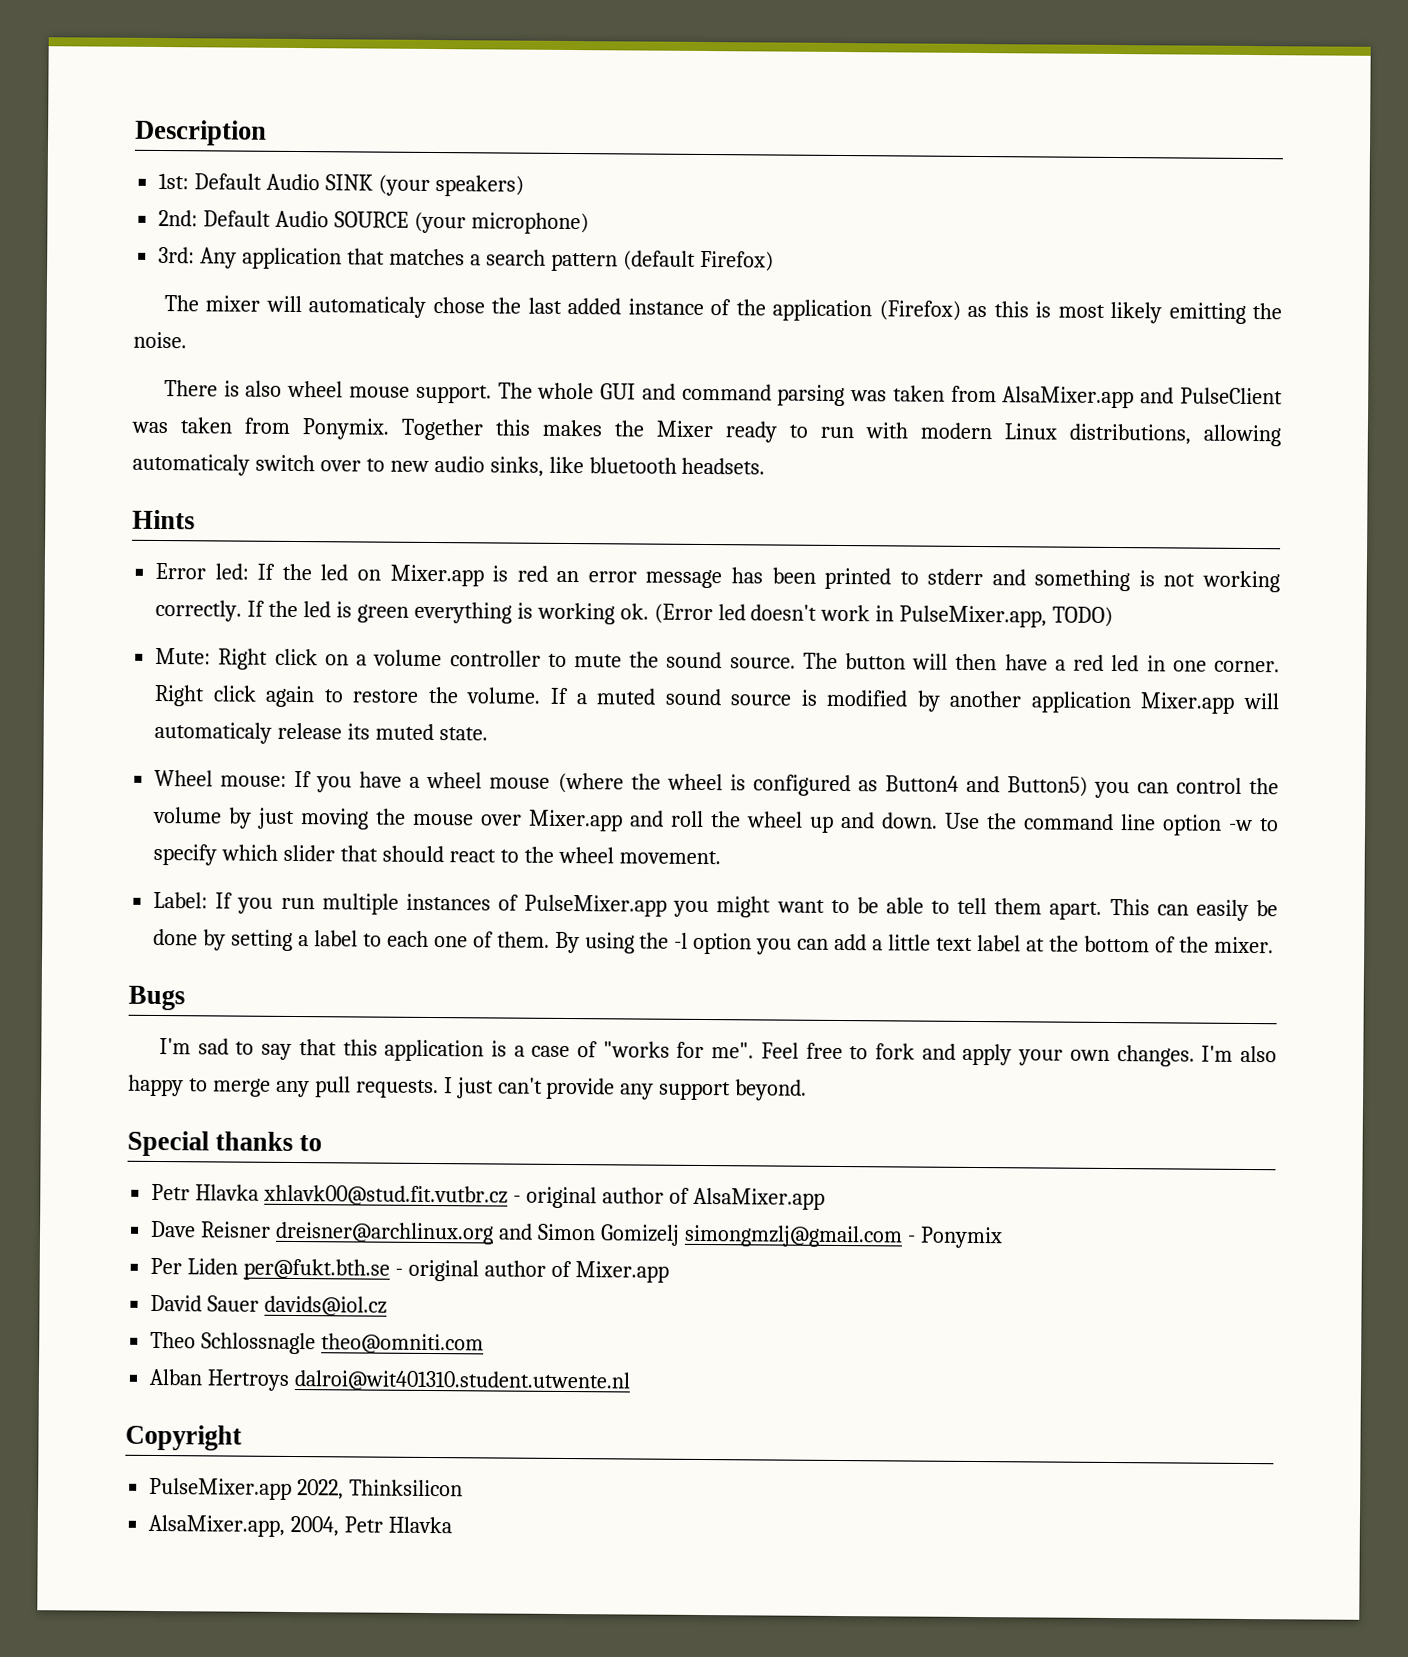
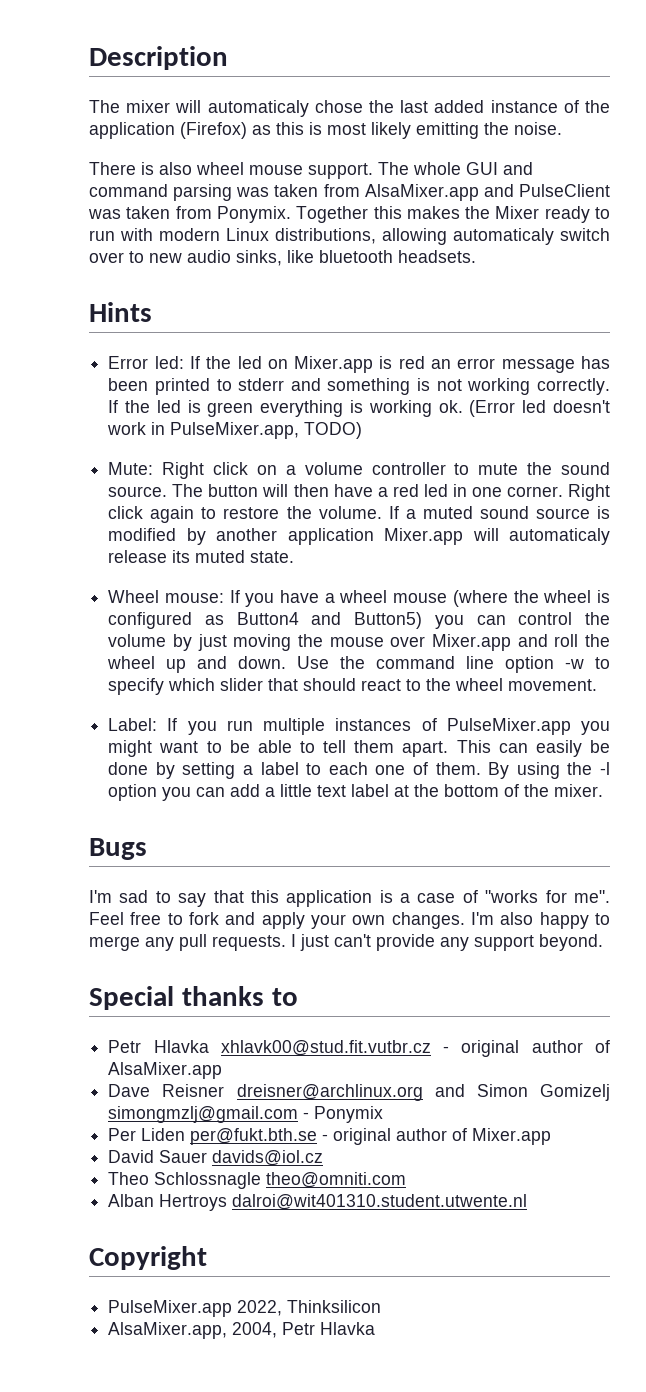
- 1st: Default Audio SINK (your speakers)
- 2nd: Default Audio SOURCE (your microphone)
- 3rd: Any application that matches a search pattern (default Firefox)

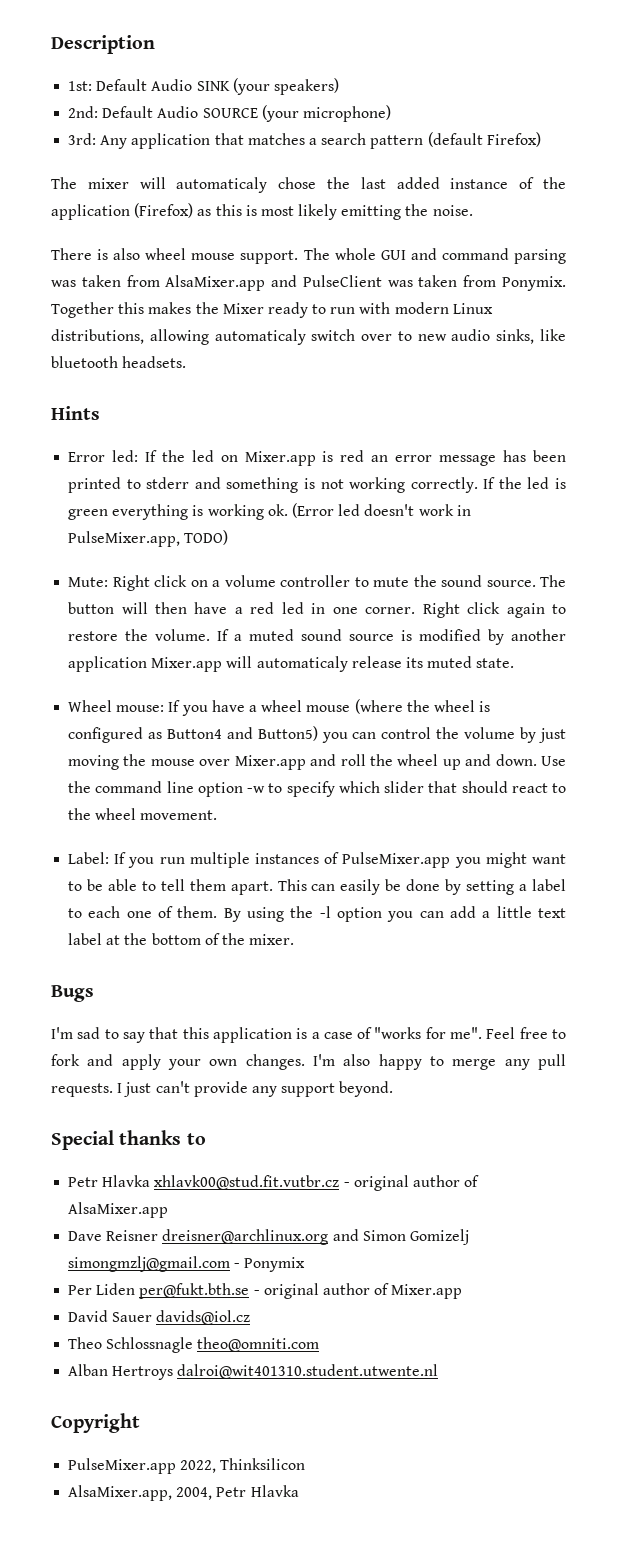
+ 1st: Default Audio SINK (your speakers)
+ 2nd: Default Audio SOURCE (your microphone)
+ 3rd: Any application that matches a search pattern (default Firefox)

